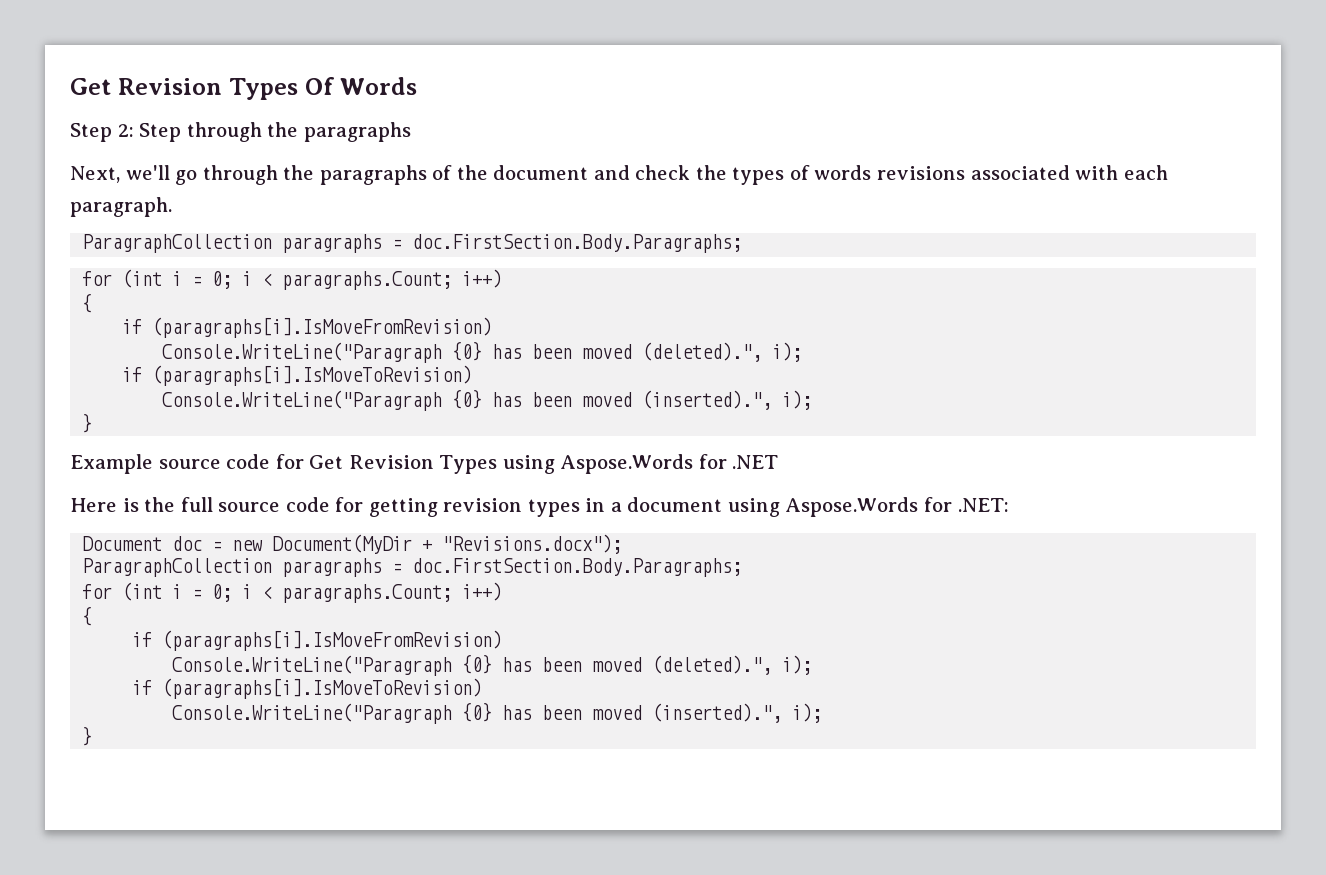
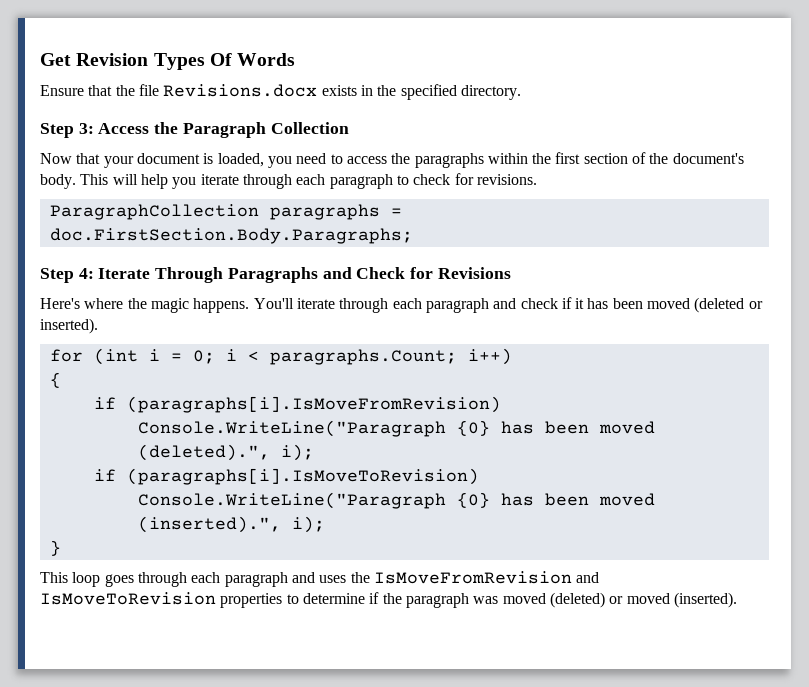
- Step 2: Step through the paragraphs
- Next, we'll go through the paragraphs of the document and check the types of words revisions associated with each paragraph.
+ Ensure that the file Revisions.docx exists in the specified directory.
+ Step 3: Access the Paragraph Collection
+ Now that your document is loaded, you need to access the paragraphs within the first section of the document's body. This will help you iterate through each paragraph to check for revisions.
  ParagraphCollection paragraphs = doc.FirstSection.Body.Paragraphs;
+ Step 4: Iterate Through Paragraphs and Check for Revisions
+ Here's where the magic happens. You'll iterate through each paragraph and check if it has been moved (deleted or inserted).
- Example source code for Get Revision Types using Aspose.Words for .NET
- Here is the full source code for getting revision types in a document using Aspose.Words for .NET:
- Document doc = new Document(MyDir + "Revisions.docx");
- ParagraphCollection paragraphs = doc.FirstSection.Body.Paragraphs;
- for (int i = 0; i < paragraphs.Count; i++)
- {
- if (paragraphs[i].IsMoveFromRevision)
- Console.WriteLine("Paragraph {0} has been moved (deleted).", i);
- if (paragraphs[i].IsMoveToRevision)
- Console.WriteLine("Paragraph {0} has been moved (inserted).", i);
- }
+ This loop goes through each paragraph and uses the IsMoveFromRevision and IsMoveToRevision properties to determine if the paragraph was moved (deleted) or moved (inserted).

